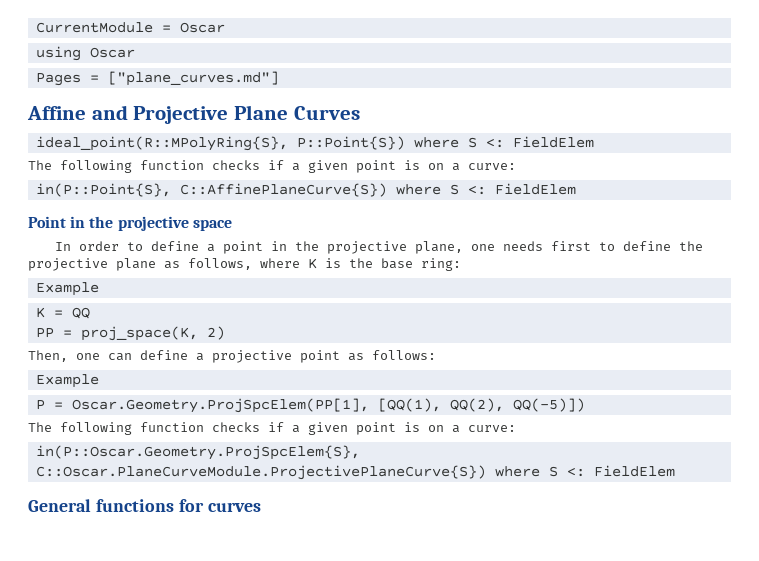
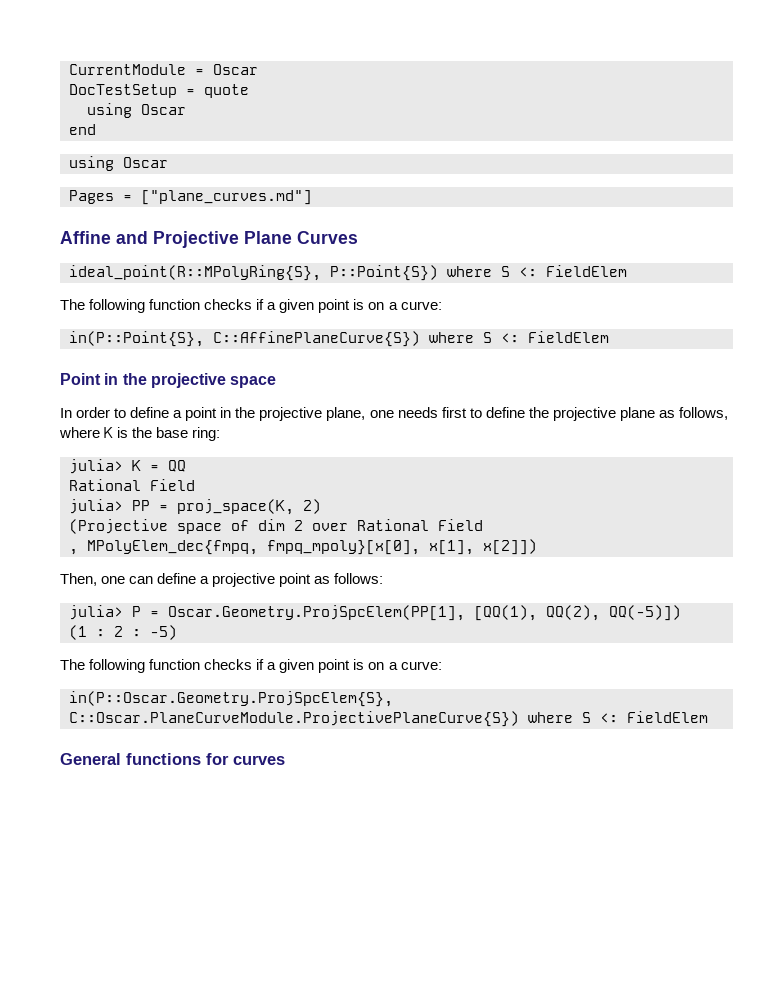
+ DocTestSetup = quote
+ using Oscar
+ end
  In order to define a point in the projective plane, one needs first to define the projective plane as follows, where K is the base ring:
- Example
- K = QQ
- PP = proj_space(K, 2)
+ julia> K = QQ
+ Rational Field
+ julia> PP = proj_space(K, 2)
+ (Projective space of dim 2 over Rational Field
+ , MPolyElem_dec{fmpq, fmpq_mpoly}[x[0], x[1], x[2]])
  Then, one can define a projective point as follows:
- Example
- P = Oscar.Geometry.ProjSpcElem(PP[1], [QQ(1), QQ(2), QQ(-5)])
+ julia> P = Oscar.Geometry.ProjSpcElem(PP[1], [QQ(1), QQ(2), QQ(-5)])
+ (1 : 2 : -5)

